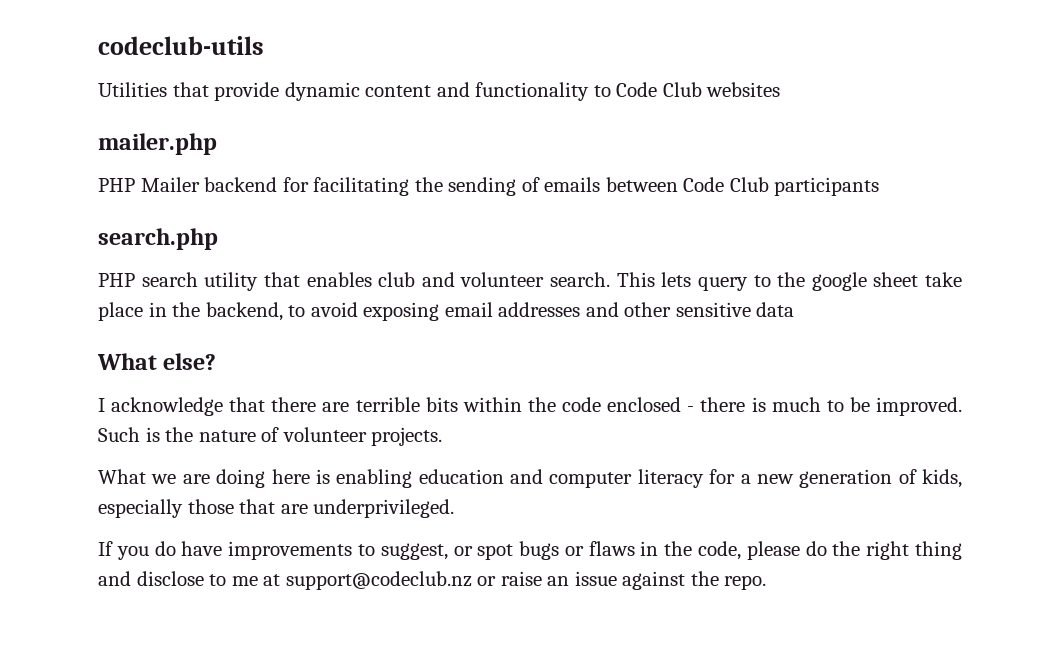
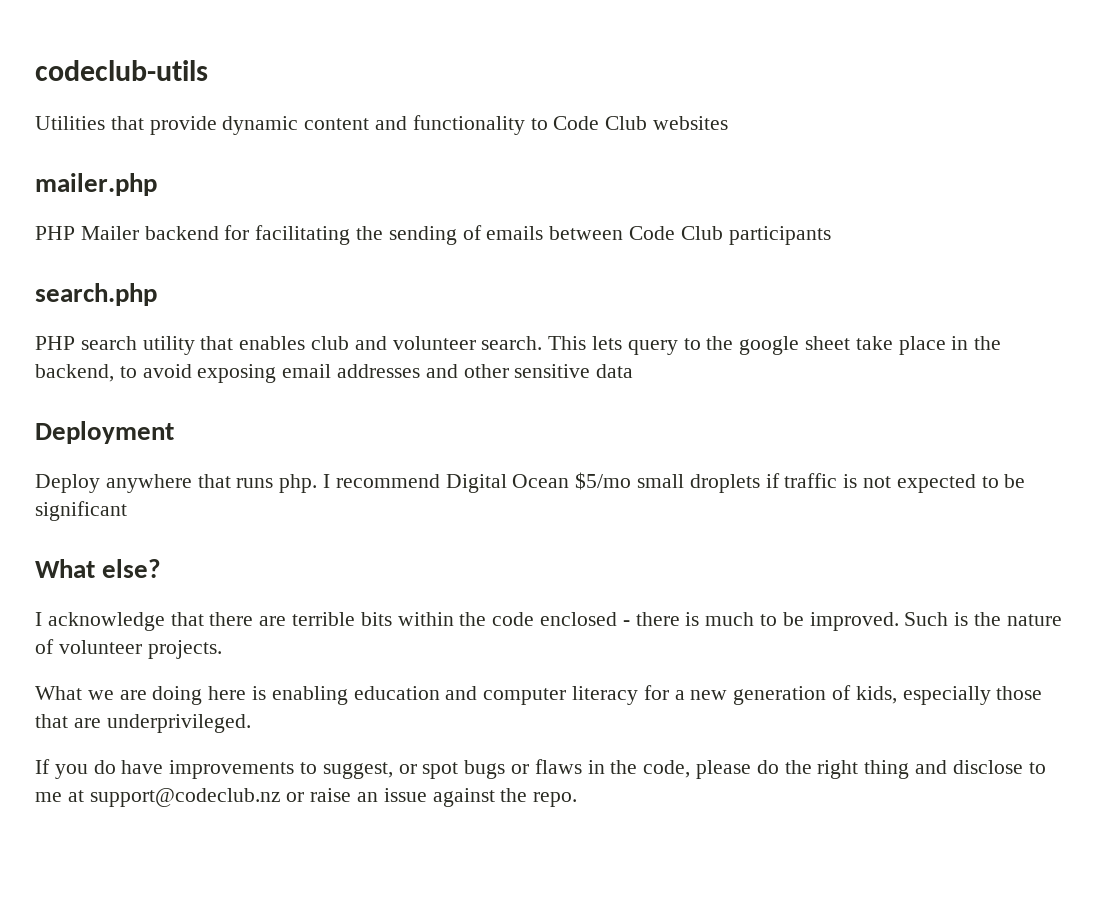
+ Deployment
+ Deploy anywhere that runs php. I recommend Digital Ocean $5/mo small droplets if traffic is not expected to be significant

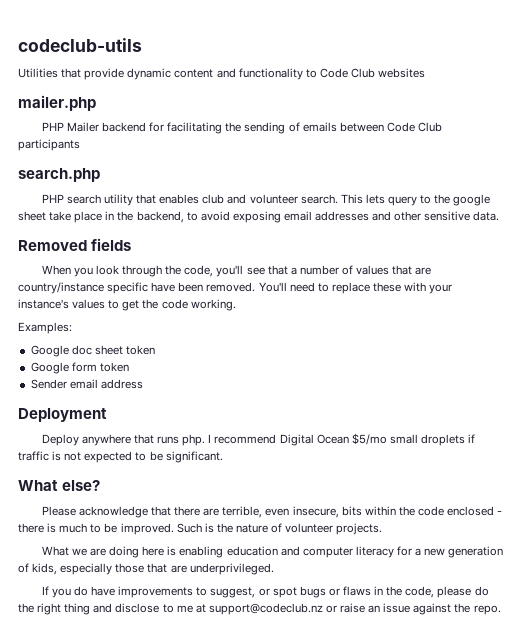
- This lets query to the google sheet take place in the backend, to avoid exposing email addresses and other sensitive data
+ This lets query to the google sheet take place in the backend, to avoid exposing email addresses and other sensitive data.
+ Removed fields
+ When you look through the code, you'll see that a number of values that are country/instance specific have been removed. You'll need to replace these with your instance's values to get the code working.
+ Examples:
+ Google doc sheet token
+ Google form token
+ Sender email address
- I recommend Digital Ocean $5/mo small droplets if traffic is not expected to be significant
+ I recommend Digital Ocean $5/mo small droplets if traffic is not expected to be significant.
- I acknowledge that there are terrible bits within the code enclosed - there is much to be improved.
+ Please acknowledge that there are terrible, even insecure, bits within the code enclosed - there is much to be improved.

